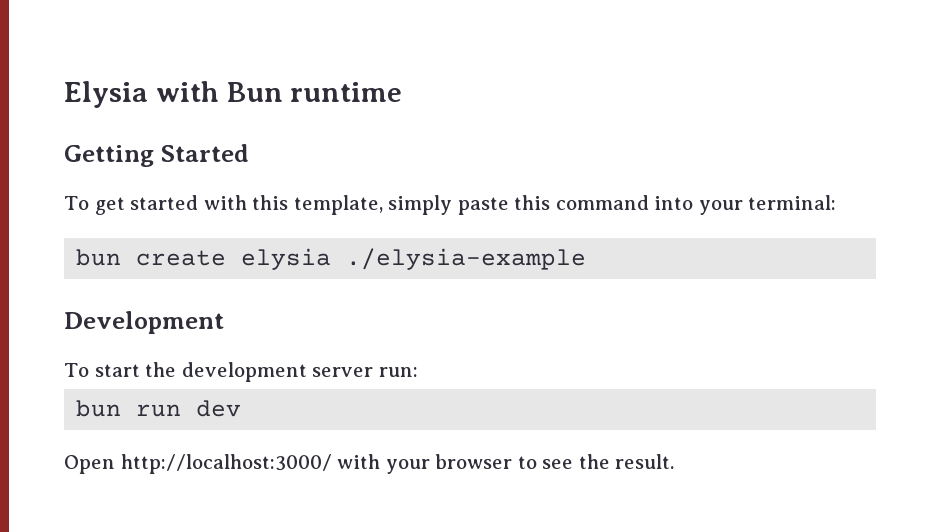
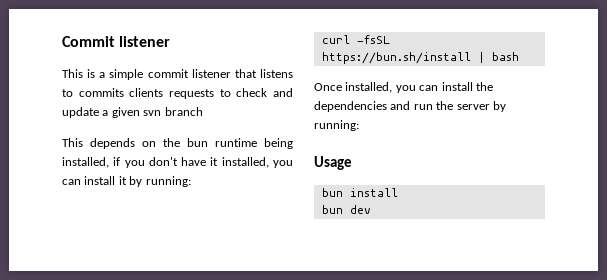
- Elysia with Bun runtime
- Getting Started
- To get started with this template, simply paste this command into your terminal:
- bun create elysia ./elysia-example
- Development
- To start the development server run:
- bun run dev
+ Commit listener
+ This is a simple commit listener that listens to commits clients requests to check and update a given svn branch
+ This depends on the bun runtime being installed, if you don't have it installed, you can install it by running:
+ curl -fsSL https://bun.sh/install | bash
+ Once installed, you can install the dependencies and run the server by running:
+ Usage
+ bun install
+ bun dev
- Open http://localhost:3000/ with your browser to see the result.

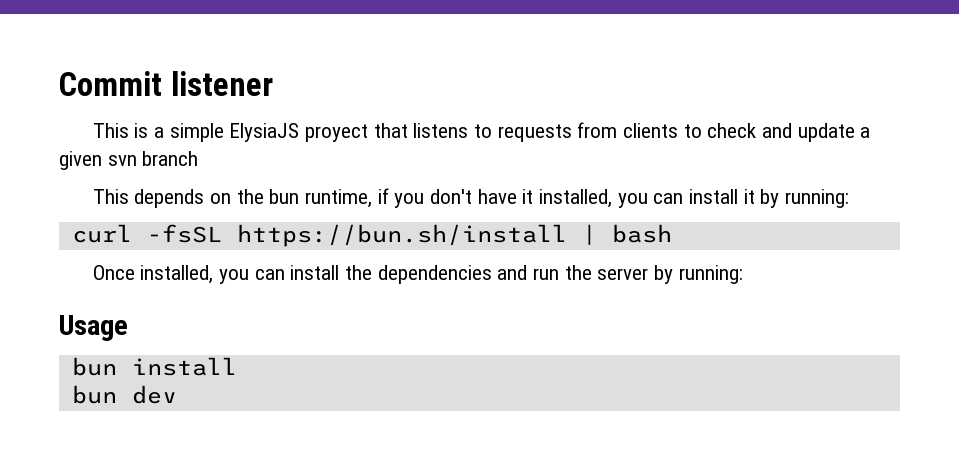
- This is a simple commit listener that listens to commits clients requests to check and update a given svn branch
+ This is a simple ElysiaJS proyect that listens to requests from clients to check and update a given svn branch
- This depends on the bun runtime being installed, if you don't have it installed, you can install it by running:
+ This depends on the bun runtime, if you don't have it installed, you can install it by running:

